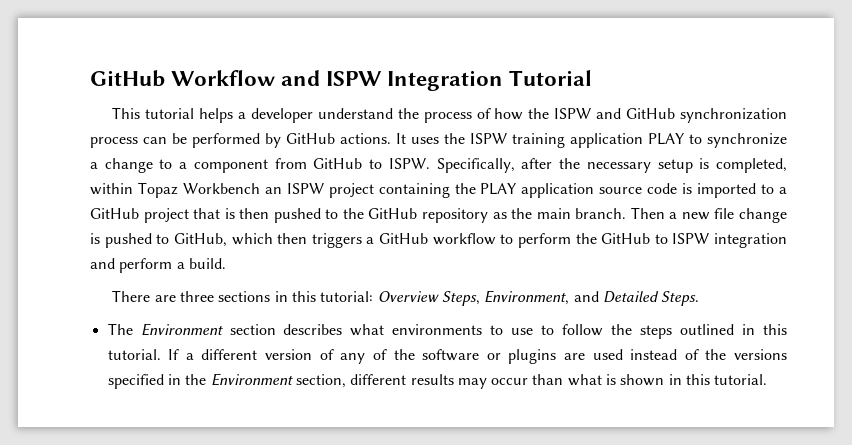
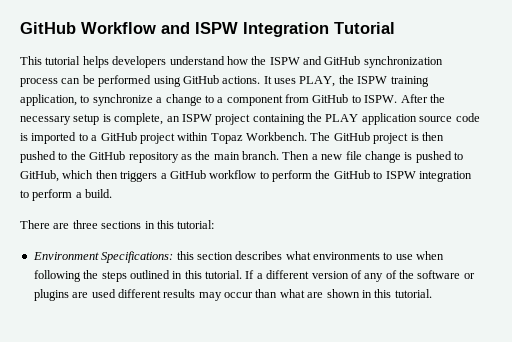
- This tutorial helps a developer understand the process of how the ISPW and GitHub synchronization process can be performed by GitHub actions.
+ This tutorial helps developers understand how the ISPW and GitHub synchronization process can be performed using GitHub actions.
- It uses the ISPW training application PLAY to synchronize a change to a component from GitHub to ISPW.
+ It uses PLAY, the ISPW training application, to synchronize a change to a component from GitHub to ISPW.
- Specifically, after the necessary setup is completed, within Topaz Workbench an ISPW project containing the PLAY application source code is imported to a GitHub project that is then pushed to the GitHub repository as the main branch.
+ After the necessary setup is complete, an ISPW project containing the PLAY application source code is imported to a GitHub project within Topaz Workbench. The GitHub project is then pushed to the GitHub repository as the main branch.
- Then a new file change is pushed to GitHub, which then triggers a GitHub workflow to perform the GitHub to ISPW integration and perform a build.
+ Then a new file change is pushed to GitHub, which then triggers a GitHub workflow to perform the GitHub to ISPW integration to perform a build.
- There are three sections in this tutorial: Overview Steps, Environment, and Detailed Steps.
- The Environment section describes what environments to use to follow the steps outlined in this tutorial.
+ There are three sections in this tutorial:
+ Environment Specifications: this section describes what environments to use when following the steps outlined in this tutorial.
- If a different version of any of the software or plugins are used instead of the versions specified in the Environment section, different results may occur than what is shown in this tutorial.
+ If a different version of any of the software or plugins are used different results may occur than what are shown in this tutorial.

